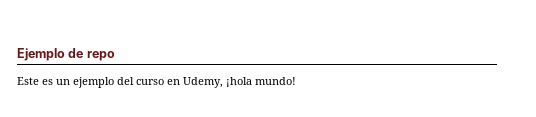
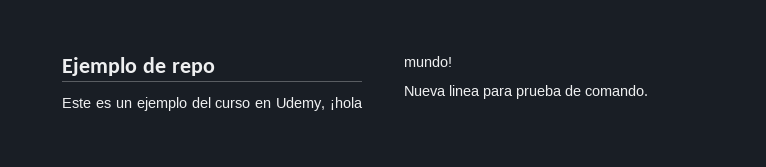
+ Nueva linea para prueba de comando.

